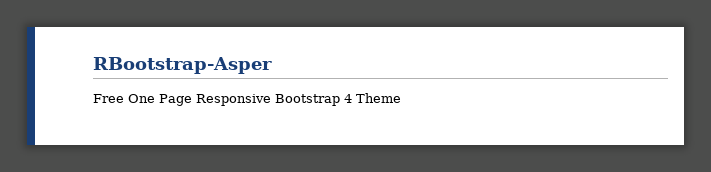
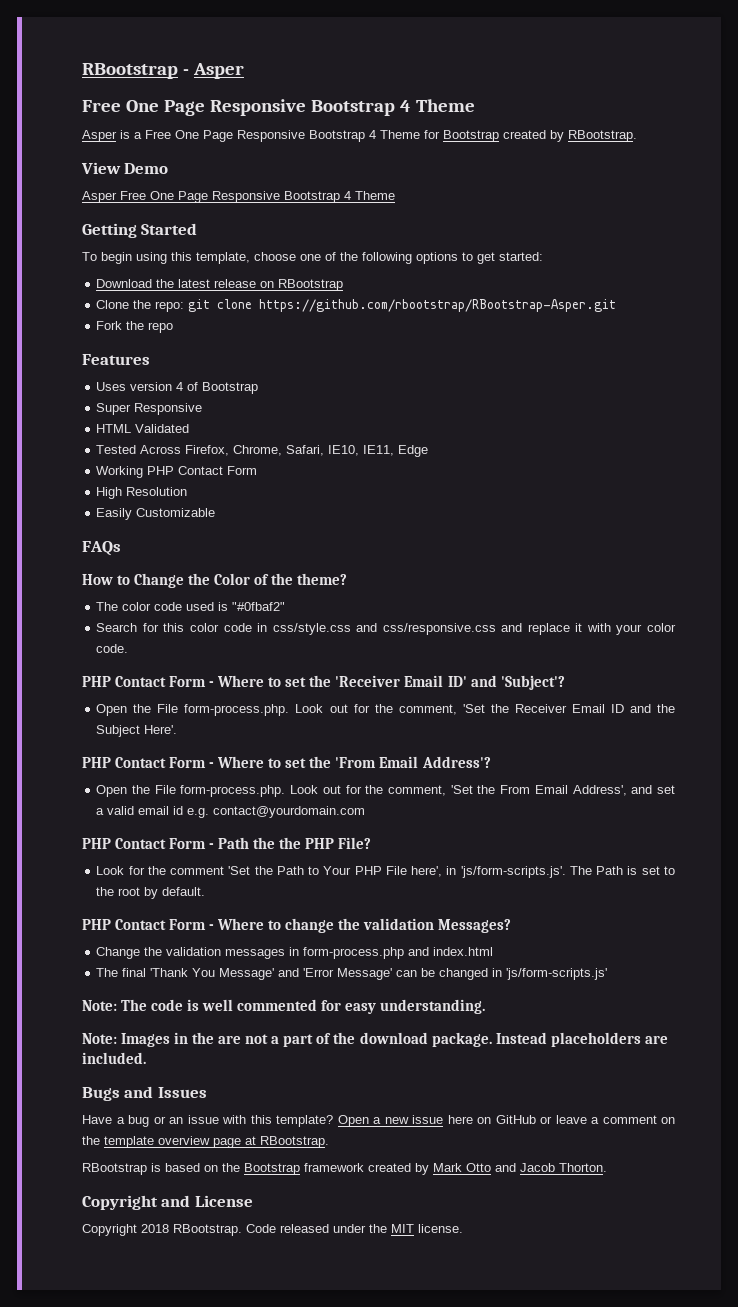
- RBootstrap-Asper
+ RBootstrap - Asper
  Free One Page Responsive Bootstrap 4 Theme
+ Asper is a Free One Page Responsive Bootstrap 4 Theme for Bootstrap created by RBootstrap.
+ View Demo
+ Asper Free One Page Responsive Bootstrap 4 Theme
+ Getting Started
+ To begin using this template, choose one of the following options to get started:
+ Download the latest release on RBootstrap
+ Clone the repo: git clone https://github.com/rbootstrap/RBootstrap-Asper.git
+ Fork the repo
+ Features
+ Uses version 4 of Bootstrap
+ Super Responsive
+ HTML Validated
+ Tested Across Firefox, Chrome, Safari, IE10, IE11, Edge
+ Working PHP Contact Form
+ High Resolution
+ Easily Customizable
+ FAQs
+ How to Change the Color of the theme?
+ The color code used is "#0fbaf2"
+ Search for this color code in css/style.css and css/responsive.css and replace it with your color code.
+ PHP Contact Form - Where to set the 'Receiver Email ID' and 'Subject'?
+ Open the File form-process.php. Look out for the comment, 'Set the Receiver Email ID and the Subject Here'.
+ PHP Contact Form - Where to set the 'From Email Address'?
+ Open the File form-process.php. Look out for the comment, 'Set the From Email Address', and set a valid email id e.g. contact@yourdomain.com
+ PHP Contact Form - Path the the PHP File?
+ Look for the comment 'Set the Path to Your PHP File here', in 'js/form-scripts.js'. The Path is set to the root by default.
+ PHP Contact Form - Where to change the validation Messages?
+ Change the validation messages in form-process.php and index.html
+ The final 'Thank You Message' and 'Error Message' can be changed in 'js/form-scripts.js'
+ Note: The code is well commented for easy understanding.
+ Note: Images in the are not a part of the download package. Instead placeholders are included.
+ Bugs and Issues
+ Have a bug or an issue with this template? Open a new issue here on GitHub or leave a comment on the template overview page at RBootstrap.
+ RBootstrap is based on the Bootstrap framework created by Mark Otto and Jacob Thorton.
+ Copyright and License
+ Copyright 2018 RBootstrap. Code released under the MIT license.

